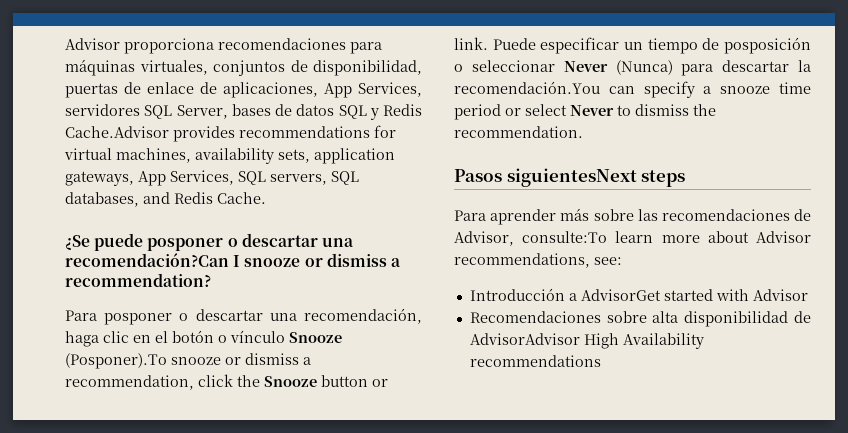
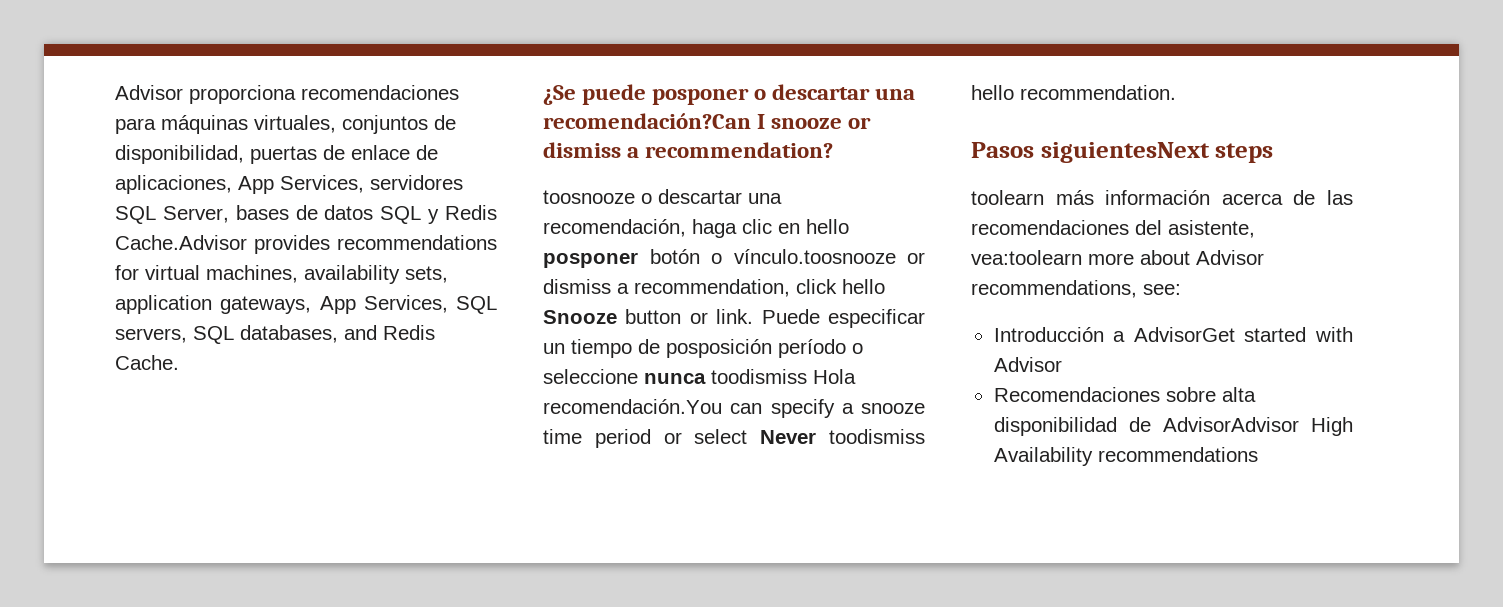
- Para posponer o descartar una recomendación, haga clic en el botón o vínculo Snooze (Posponer).To snooze or dismiss a recommendation, click the Snooze button or link.
+ toosnooze o descartar una recomendación, haga clic en hello posponer botón o vínculo.toosnooze or dismiss a recommendation, click hello Snooze button or link.
- Puede especificar un tiempo de posposición o seleccionar Never (Nunca) para descartar la recomendación.You can specify a snooze time period or select Never to dismiss the recommendation.
+ Puede especificar un tiempo de posposición período o seleccione nunca toodismiss Hola recomendación.You can specify a snooze time period or select Never toodismiss hello recommendation.
- Para aprender más sobre las recomendaciones de Advisor, consulte:To learn more about Advisor recommendations, see:
+ toolearn más información acerca de las recomendaciones del asistente, vea:toolearn more about Advisor recommendations, see:

